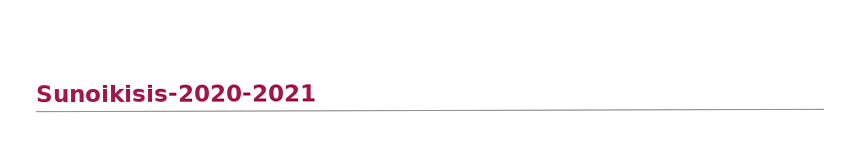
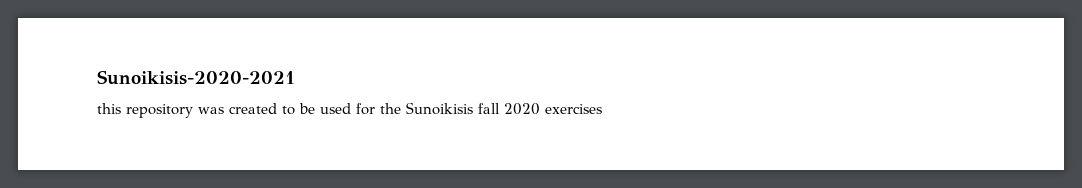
+ this repository was created to be used for the Sunoikisis fall 2020 exercises

